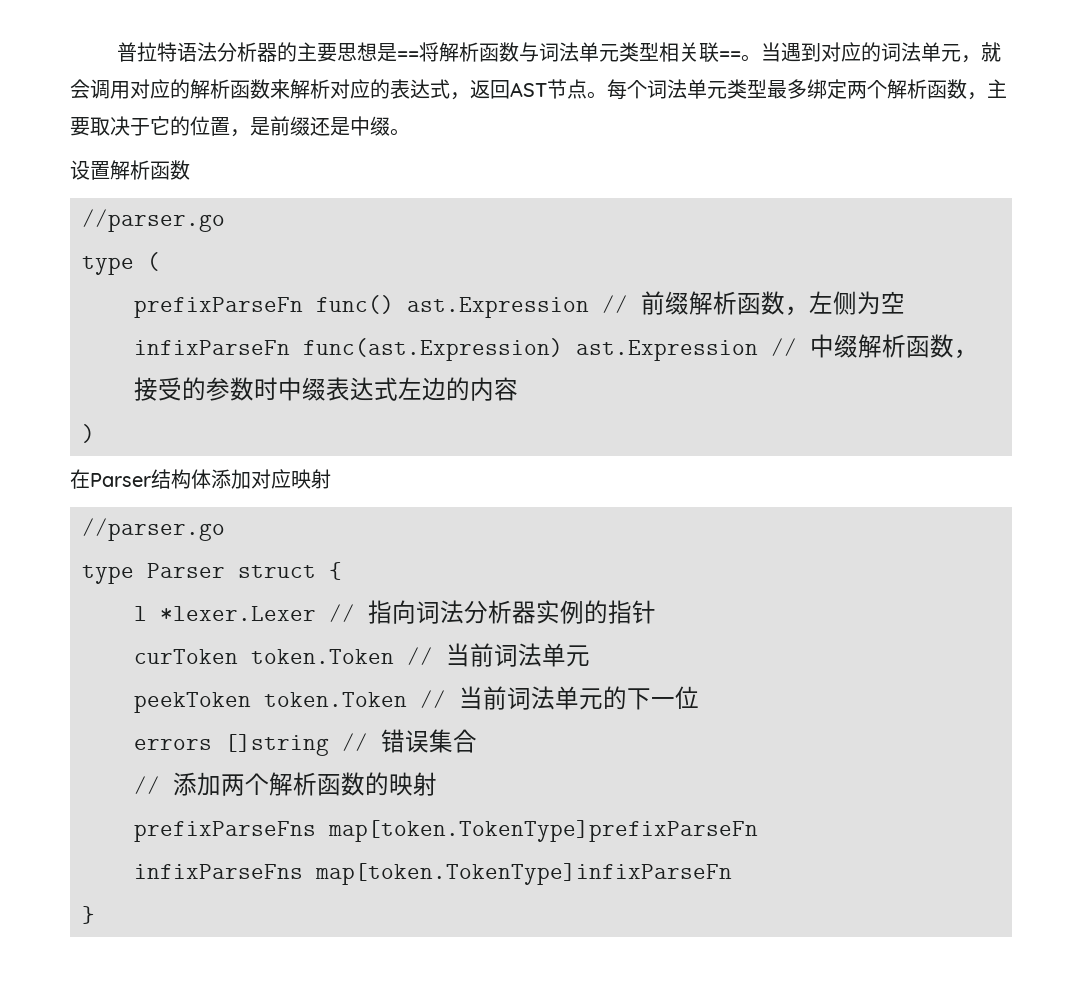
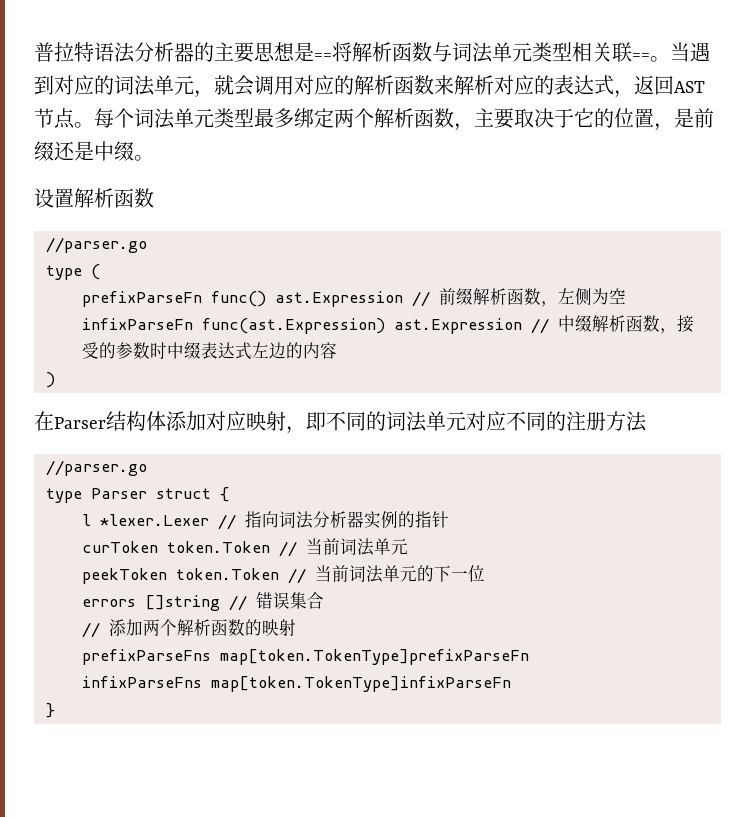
- 在Parser结构体添加对应映射
+ 在Parser结构体添加对应映射，即不同的词法单元对应不同的注册方法

